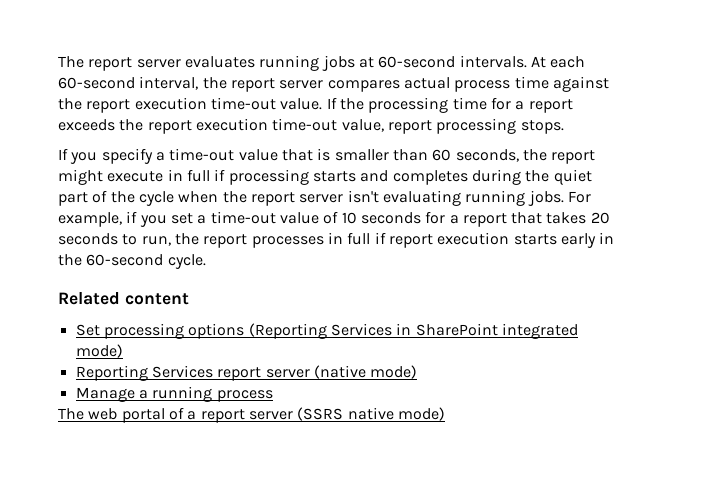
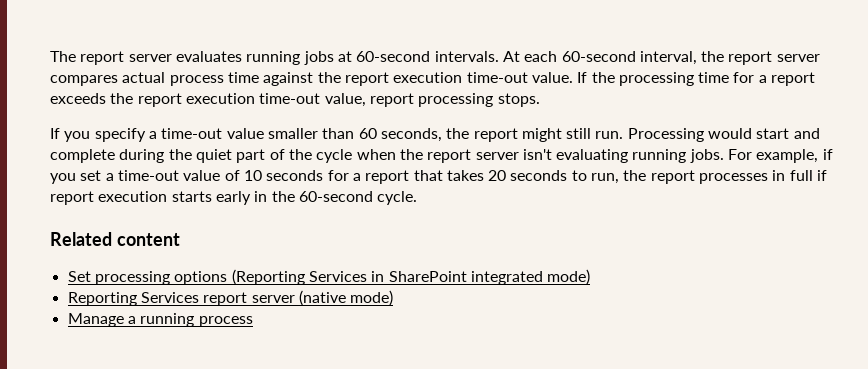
- If you specify a time-out value that is smaller than 60 seconds, the report might execute in full if processing starts and completes during the quiet part of the cycle when the report server isn't evaluating running jobs.
+ If you specify a time-out value smaller than 60 seconds, the report might still run. Processing would start and complete during the quiet part of the cycle when the report server isn't evaluating running jobs.
- The web portal of a report server (SSRS native mode)

